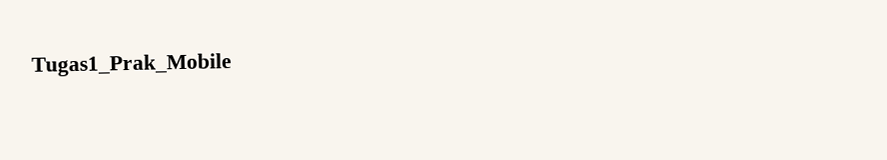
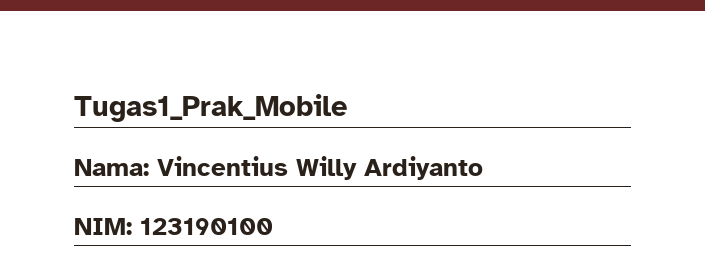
+ Nama: Vincentius Willy Ardiyanto
+ NIM: 123190100

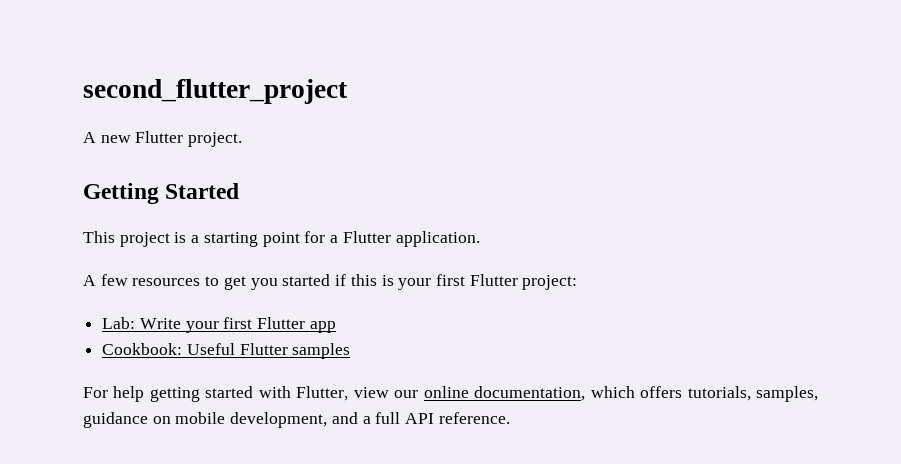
- Tugas1_Prak_Mobile
- Nama: Vincentius Willy Ardiyanto
- NIM: 123190100
+ second_flutter_project
+ A new Flutter project.
+ Getting Started
+ This project is a starting point for a Flutter application.
+ A few resources to get you started if this is your first Flutter project:
+ Lab: Write your first Flutter app
+ Cookbook: Useful Flutter samples
+ For help getting started with Flutter, view our online documentation, which offers tutorials, samples, guidance on mobile development, and a full API reference.

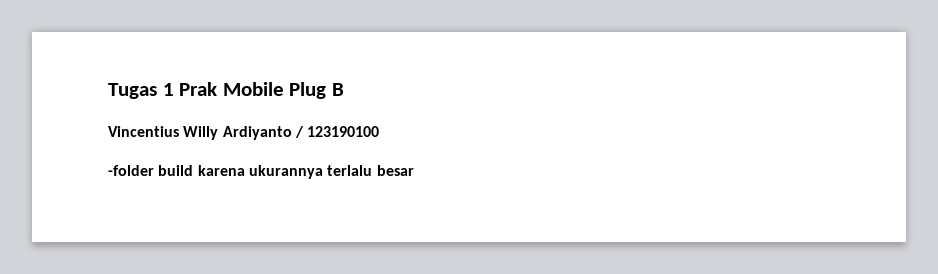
- second_flutter_project
- A new Flutter project.
- Getting Started
- This project is a starting point for a Flutter application.
- A few resources to get you started if this is your first Flutter project:
- Lab: Write your first Flutter app
- Cookbook: Useful Flutter samples
- For help getting started with Flutter, view our online documentation, which offers tutorials, samples, guidance on mobile development, and a full API reference.
+ Tugas 1 Prak Mobile Plug B
+ Vincentius Willy Ardiyanto / 123190100
+ -folder build karena ukurannya terlalu besar

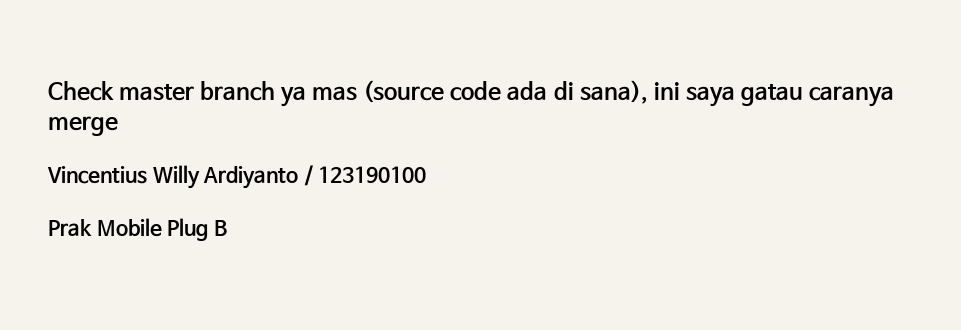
- Tugas 1 Prak Mobile Plug B
+ Check master branch ya mas (source code ada di sana), ini saya gatau caranya merge
- -folder build karena ukurannya terlalu besar
+ Prak Mobile Plug B

